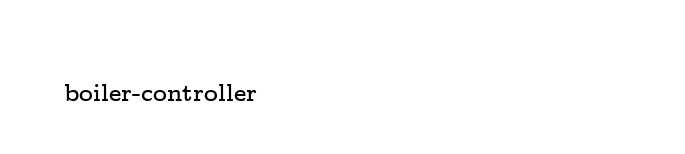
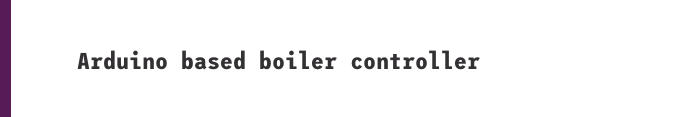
- boiler-controller
+ Arduino based boiler controller

